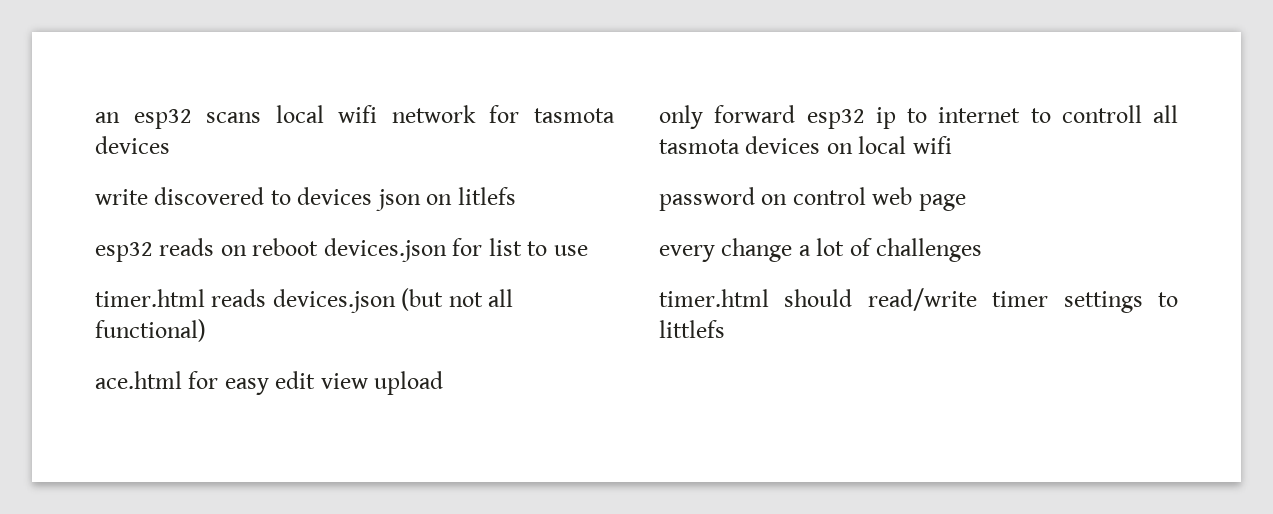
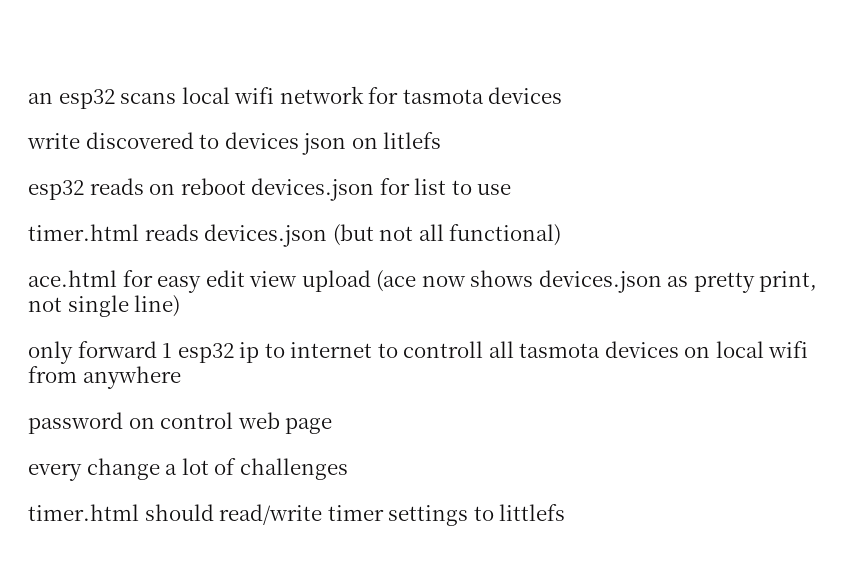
- ace.html for easy edit view upload
+ ace.html for easy edit view upload (ace now shows devices.json as pretty print, not single line)
- only forward esp32 ip to internet to controll all tasmota devices on local wifi
+ only forward 1 esp32 ip to internet to controll all tasmota devices on local wifi from anywhere

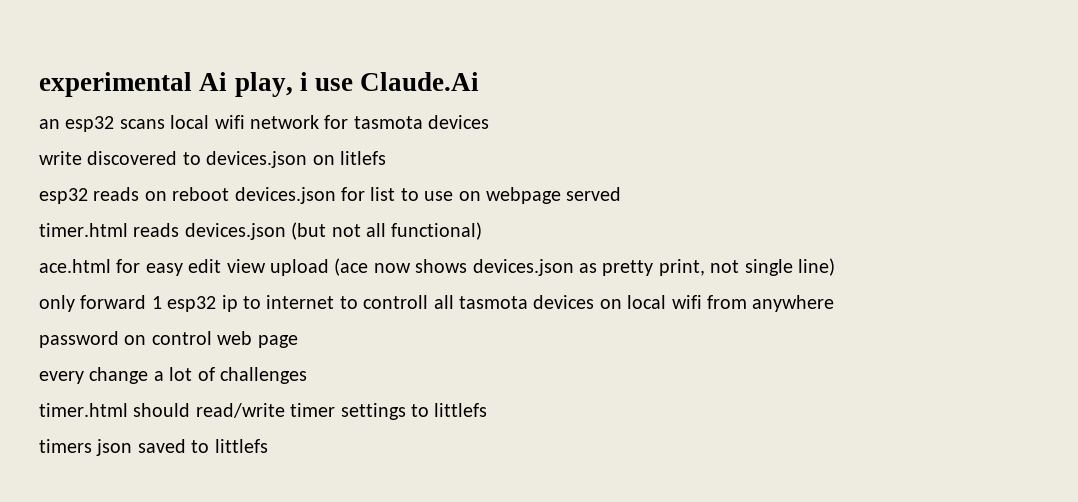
+ experimental Ai play, i use Claude.Ai
- write discovered to devices json on litlefs
+ write discovered to devices.json on litlefs
- esp32 reads on reboot devices.json for list to use
+ esp32 reads on reboot devices.json for list to use on webpage served
+ timers json saved to littlefs

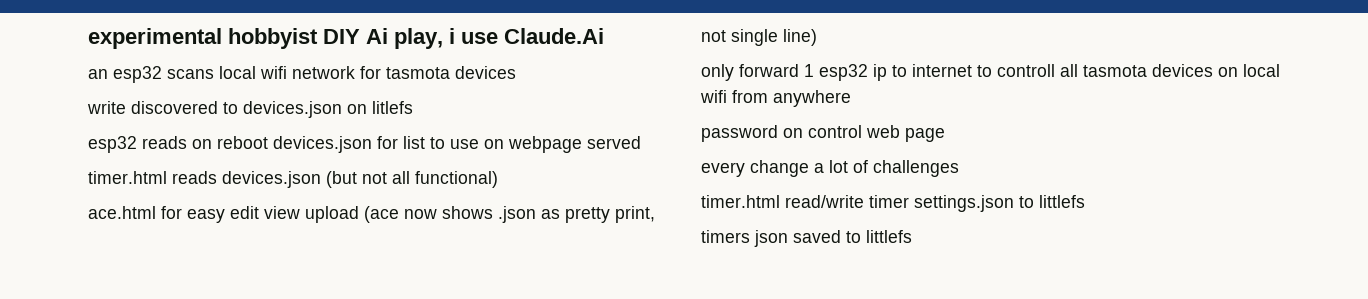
- experimental Ai play, i use Claude.Ai
+ experimental hobbyist DIY Ai play, i use Claude.Ai
- ace.html for easy edit view upload (ace now shows devices.json as pretty print, not single line)
+ ace.html for easy edit view upload (ace now shows .json as pretty print, not single line)
- timer.html should read/write timer settings to littlefs
+ timer.html read/write timer settings.json to littlefs

